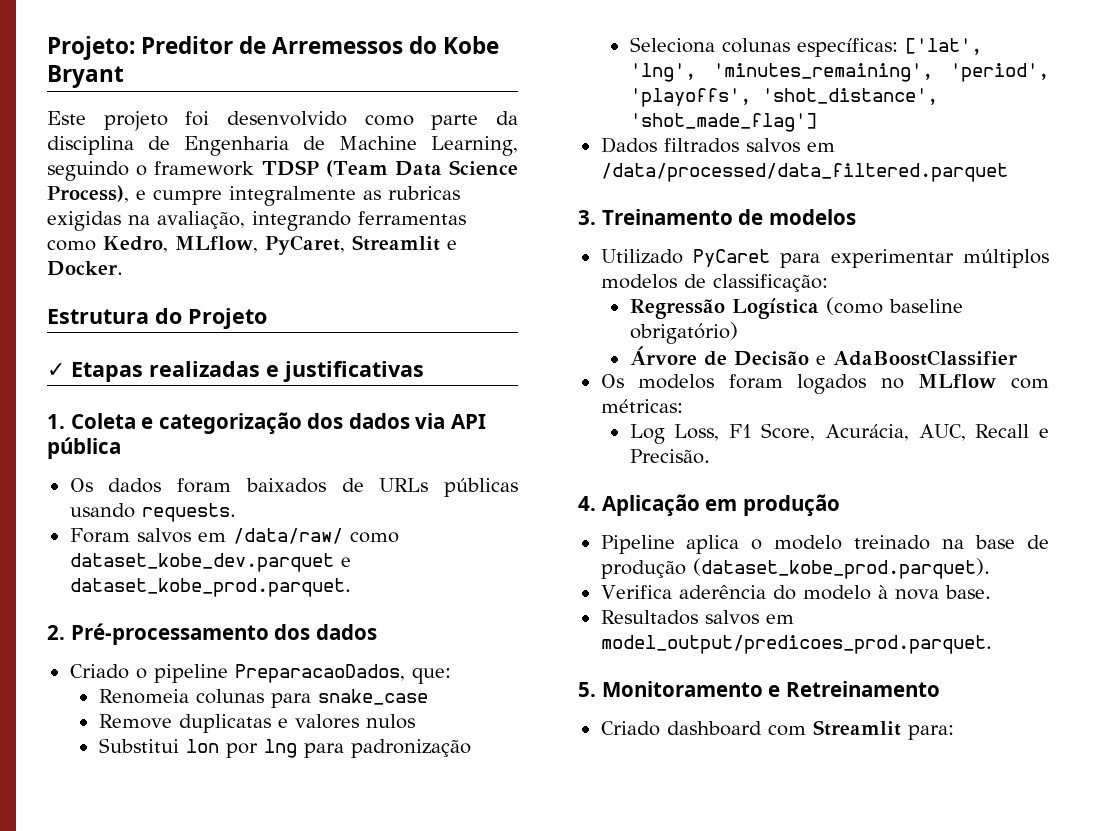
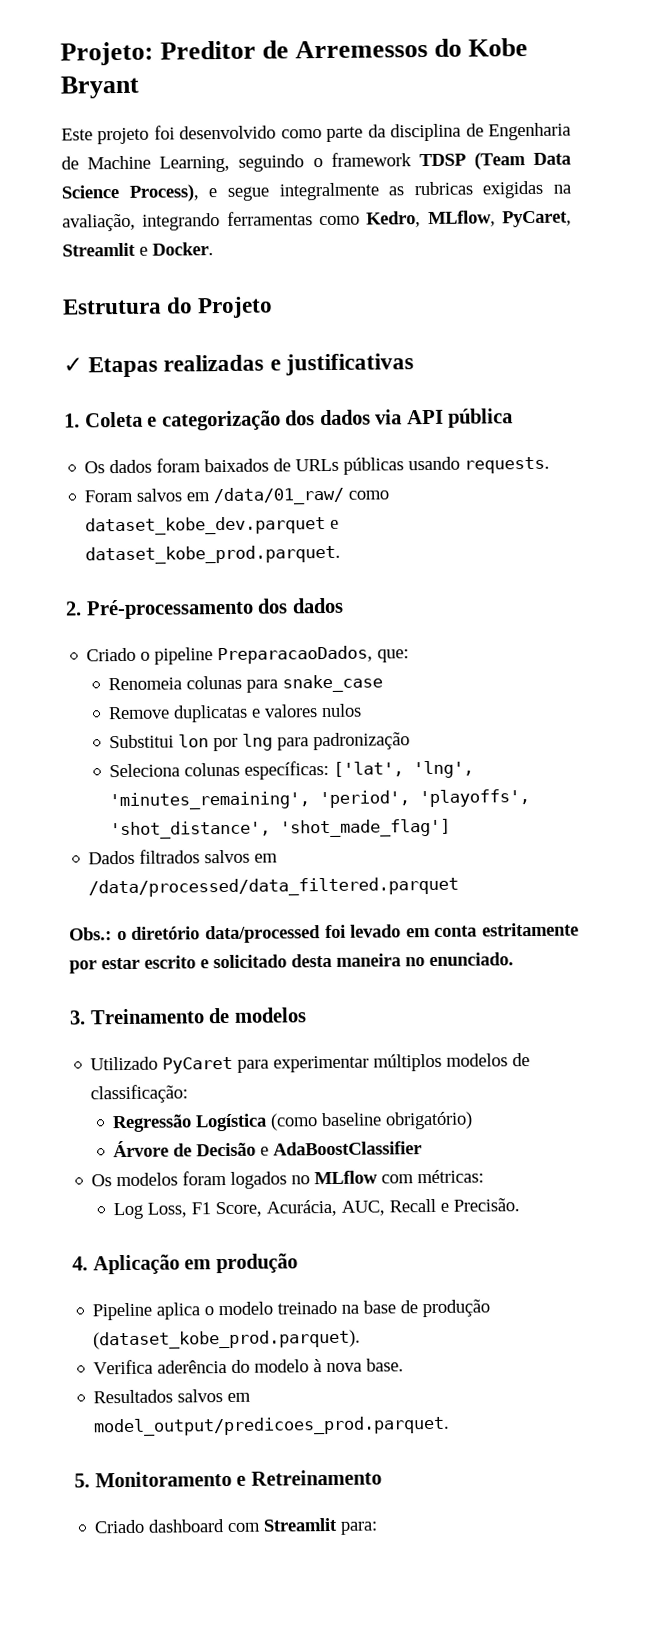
- Este projeto foi desenvolvido como parte da disciplina de Engenharia de Machine Learning, seguindo o framework TDSP (Team Data Science Process), e cumpre integralmente as rubricas exigidas na avaliação, integrando ferramentas como Kedro, MLflow, PyCaret, Streamlit e Docker.
+ Este projeto foi desenvolvido como parte da disciplina de Engenharia de Machine Learning, seguindo o framework TDSP (Team Data Science Process), e segue integralmente as rubricas exigidas na avaliação, integrando ferramentas como Kedro, MLflow, PyCaret, Streamlit e Docker.
- Foram salvos em /data/raw/ como dataset_kobe_dev.parquet e dataset_kobe_prod.parquet.
+ Foram salvos em /data/01_raw/ como dataset_kobe_dev.parquet e dataset_kobe_prod.parquet.
+ Obs.: o diretório data/processed foi levado em conta estritamente por estar escrito e solicitado desta maneira no enunciado.

